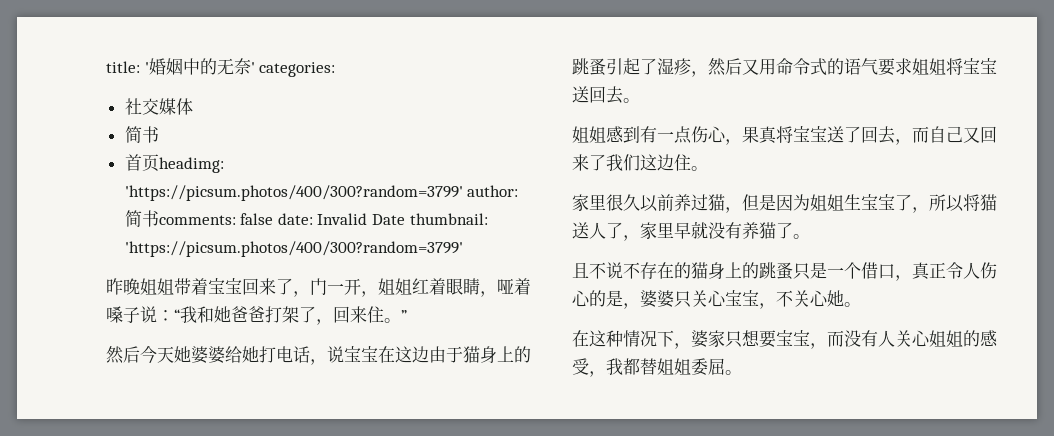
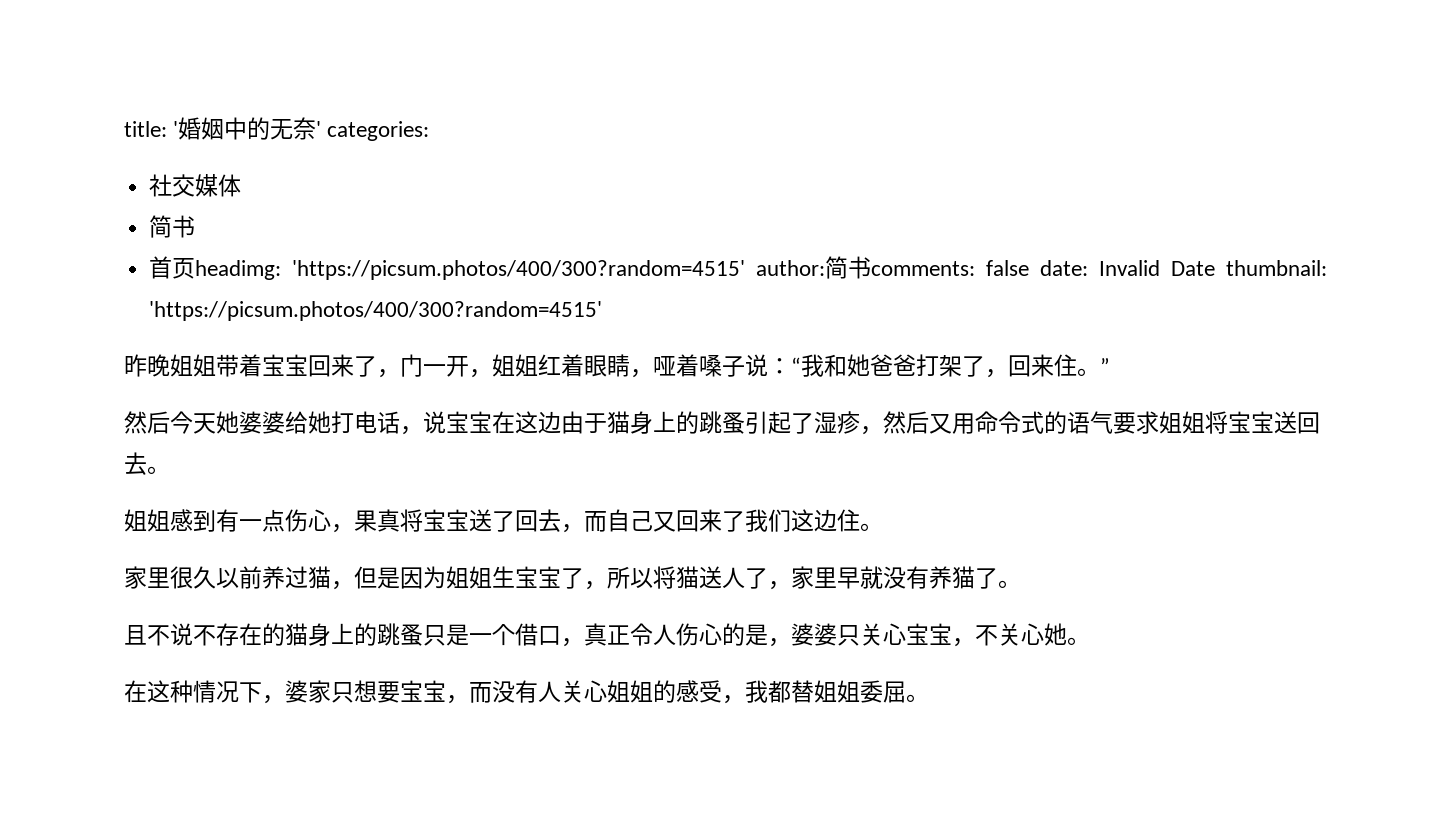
- 首页headimg: 'https://picsum.photos/400/300?random=3799' author:简书comments: false date: Invalid Date thumbnail: 'https://picsum.photos/400/300?random=3799'
+ 首页headimg: 'https://picsum.photos/400/300?random=4515' author:简书comments: false date: Invalid Date thumbnail: 'https://picsum.photos/400/300?random=4515'

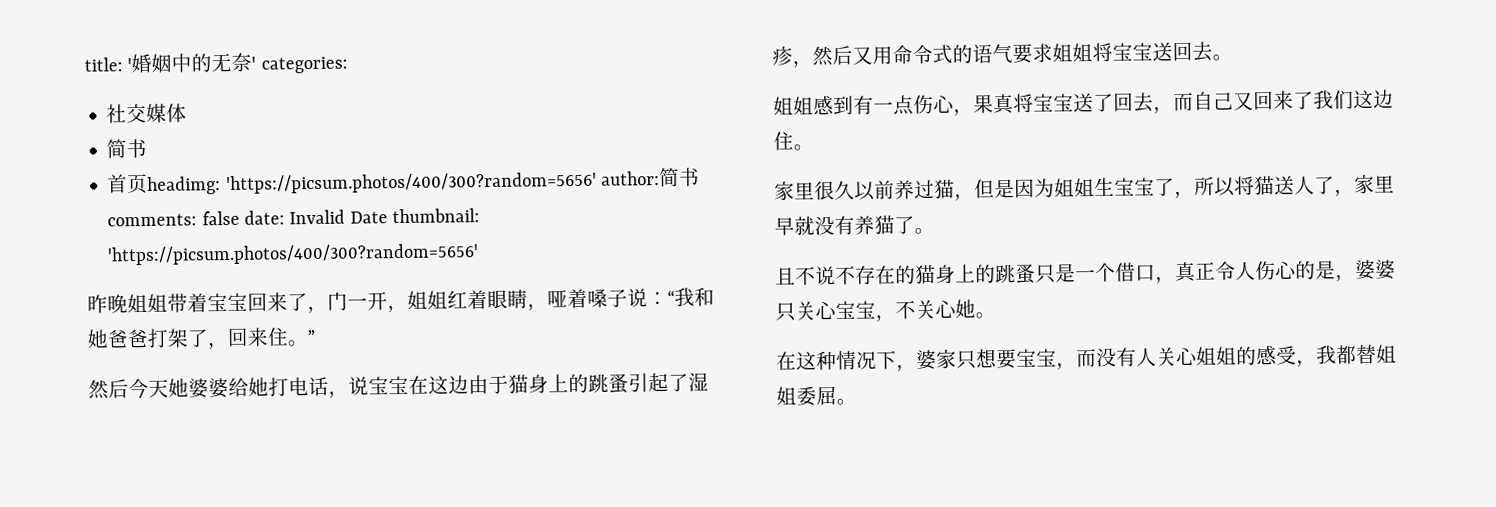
- 首页headimg: 'https://picsum.photos/400/300?random=4515' author:简书comments: false date: Invalid Date thumbnail: 'https://picsum.photos/400/300?random=4515'
+ 首页headimg: 'https://picsum.photos/400/300?random=5656' author:简书comments: false date: Invalid Date thumbnail: 'https://picsum.photos/400/300?random=5656'

